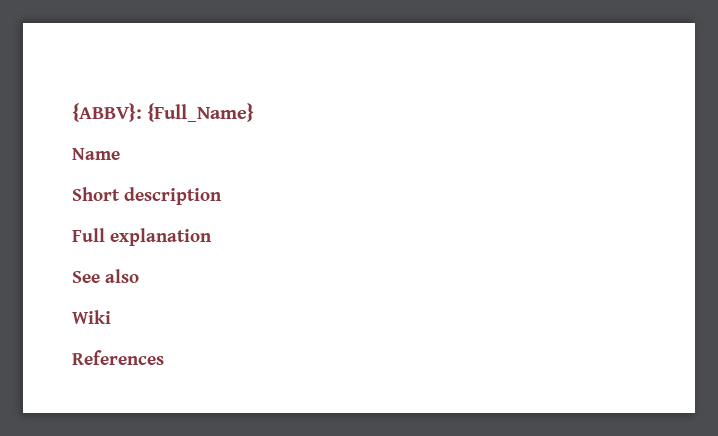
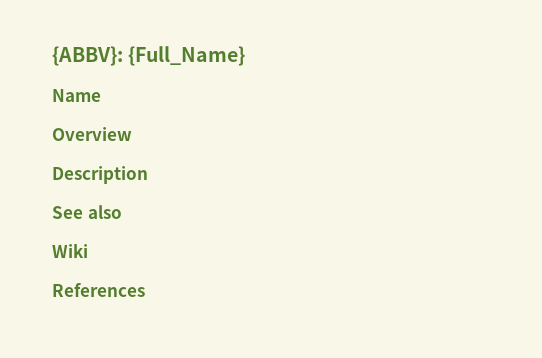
- Short description
- Full explanation
+ Overview
+ Description

